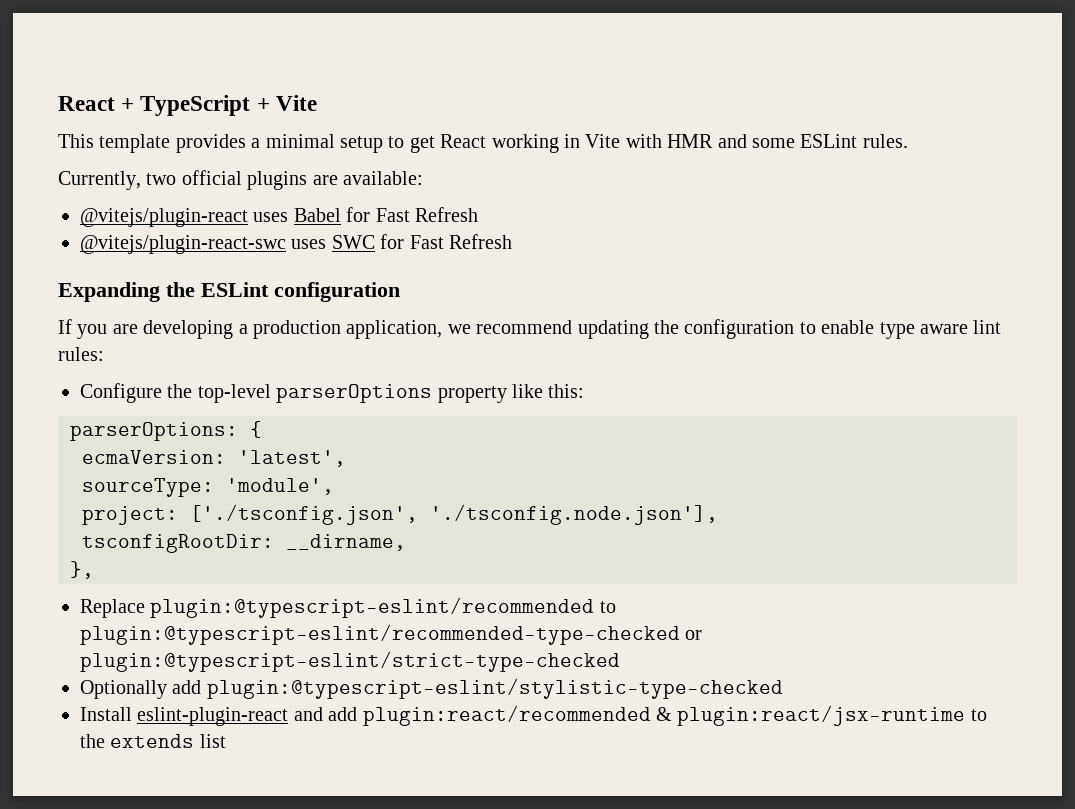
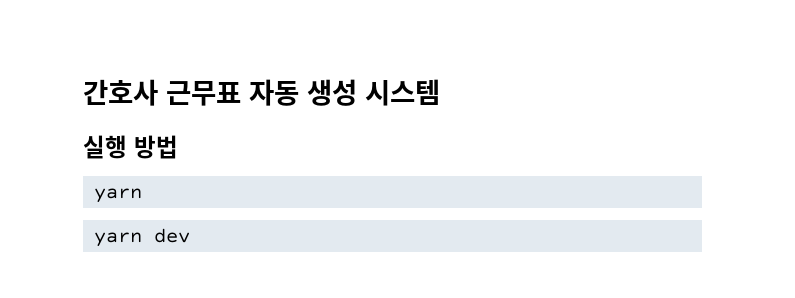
- React + TypeScript + Vite
- This template provides a minimal setup to get React working in Vite with HMR and some ESLint rules.
- Currently, two official plugins are available:
- @vitejs/plugin-react uses Babel for Fast Refresh
- @vitejs/plugin-react-swc uses SWC for Fast Refresh
- Expanding the ESLint configuration
- If you are developing a production application, we recommend updating the configuration to enable type aware lint rules:
- Configure the top-level parserOptions property like this:
- parserOptions: {
- ecmaVersion: 'latest',
- sourceType: 'module',
- project: ['./tsconfig.json', './tsconfig.node.json'],
- tsconfigRootDir: __dirname,
- },
- Replace plugin:@typescript-eslint/recommended to plugin:@typescript-eslint/recommended-type-checked or plugin:@typescript-eslint/strict-type-checked
- Optionally add plugin:@typescript-eslint/stylistic-type-checked
- Install eslint-plugin-react and add plugin:react/recommended & plugin:react/jsx-runtime to the extends list
+ 간호사 근무표 자동 생성 시스템
+ 실행 방법
+ yarn
+ yarn dev

